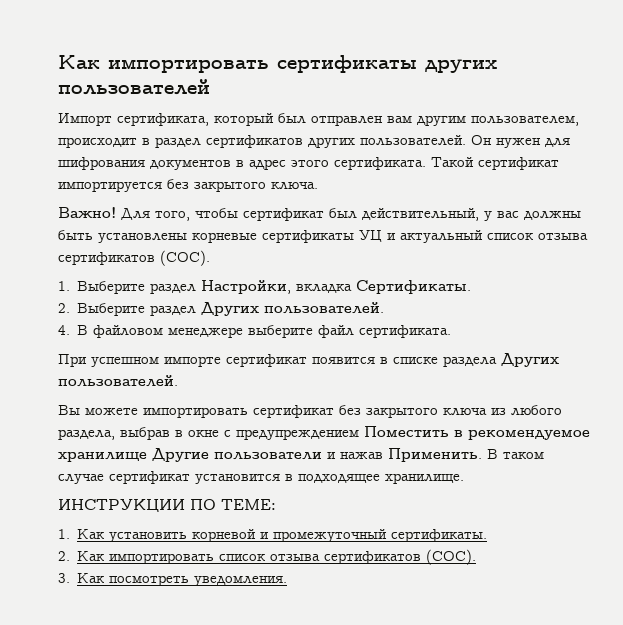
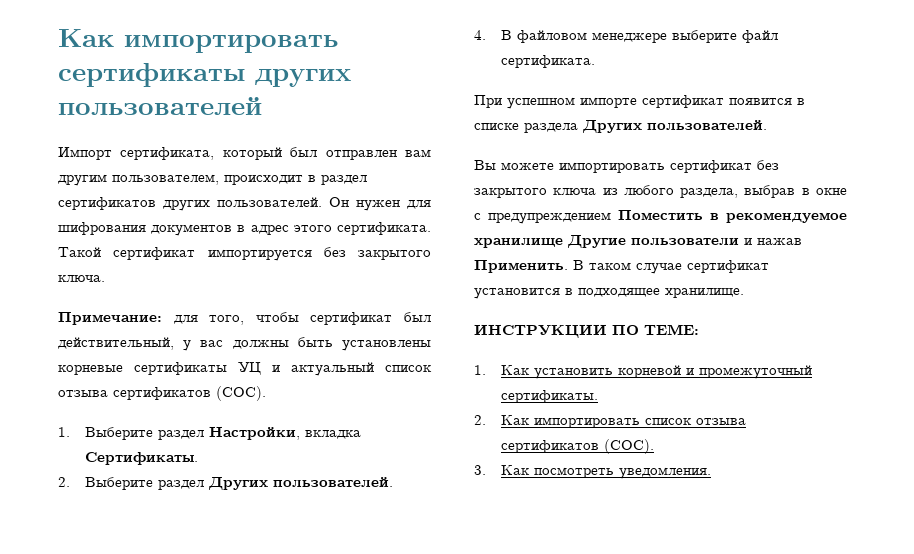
- Важно! Для того, чтобы сертификат был действительный, у вас должны быть установлены корневые сертификаты УЦ и актуальный список отзыва сертификатов (СОС).
+ Примечание: для того, чтобы сертификат был действительный, у вас должны быть установлены корневые сертификаты УЦ и актуальный список отзыва сертификатов (СОС).

